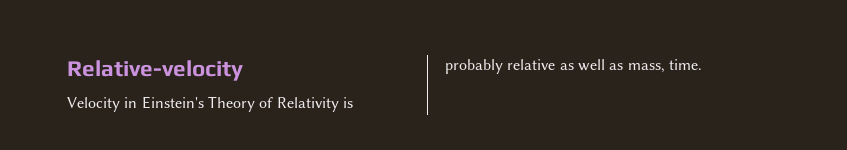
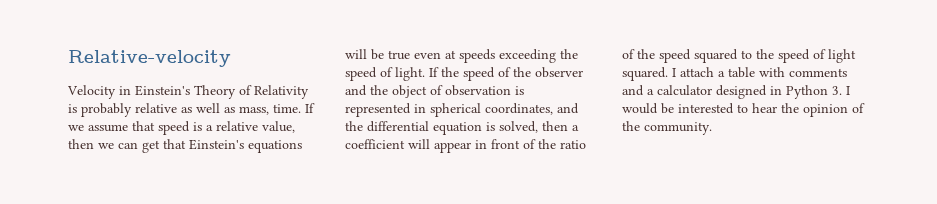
+ If we assume that speed is a relative value, then we can get that Einstein's equations will be true even at speeds exceeding the speed of light. If the speed of the observer and the object of observation is represented in spherical coordinates, and the differential equation is solved, then a coefficient will appear in front of the ratio of the speed squared to the speed of light squared. I attach a table with comments and a calculator designed in Python 3. I would be interested to hear the opinion of the community.

